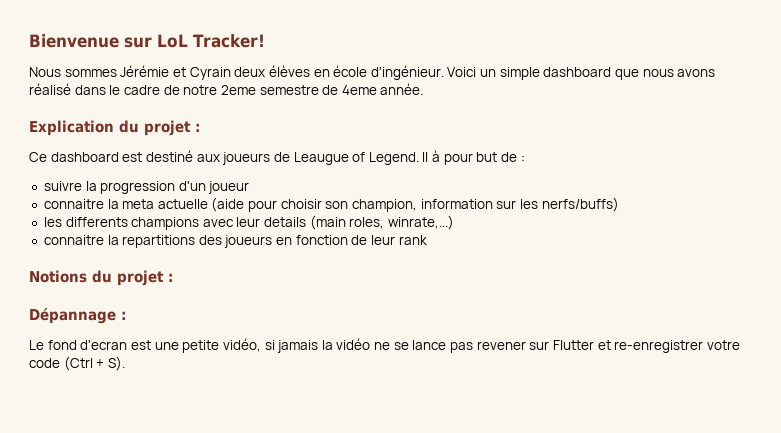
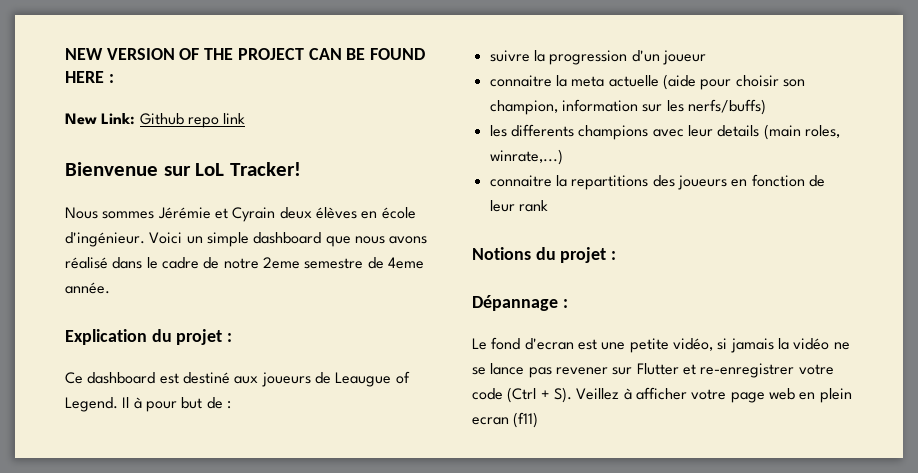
+ NEW VERSION OF THE PROJECT CAN BE FOUND HERE :
+ New Link: Github repo link
- Le fond d'ecran est une petite vidéo, si jamais la vidéo ne se lance pas revener sur Flutter et re-enregistrer votre code (Ctrl + S).
+ Le fond d'ecran est une petite vidéo, si jamais la vidéo ne se lance pas revener sur Flutter et re-enregistrer votre code (Ctrl + S). Veillez à afficher votre page web en plein ecran (f11)

